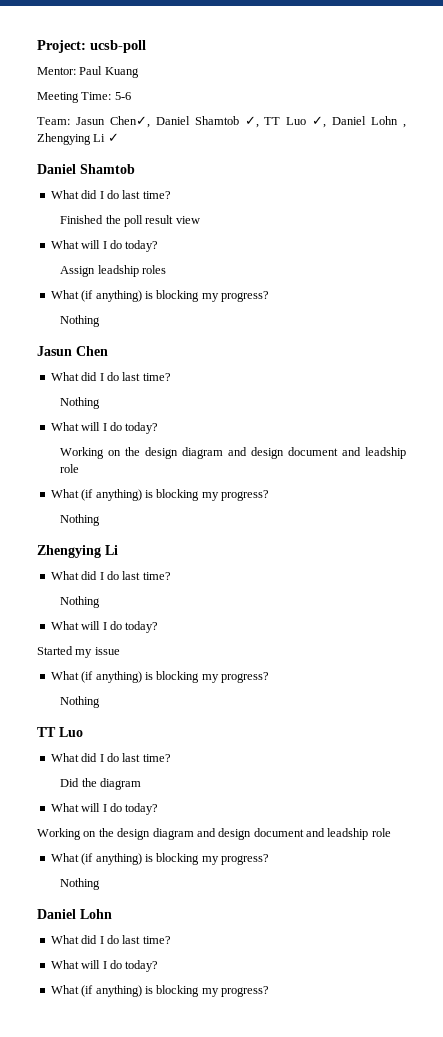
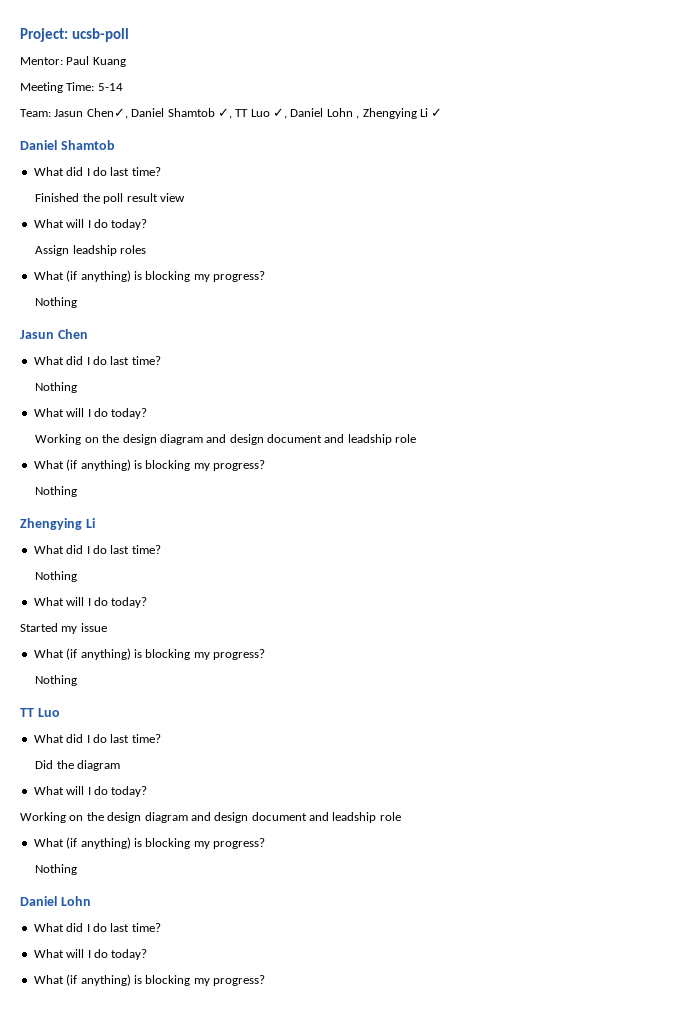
- Meeting Time: 5-6
+ Meeting Time: 5-14

